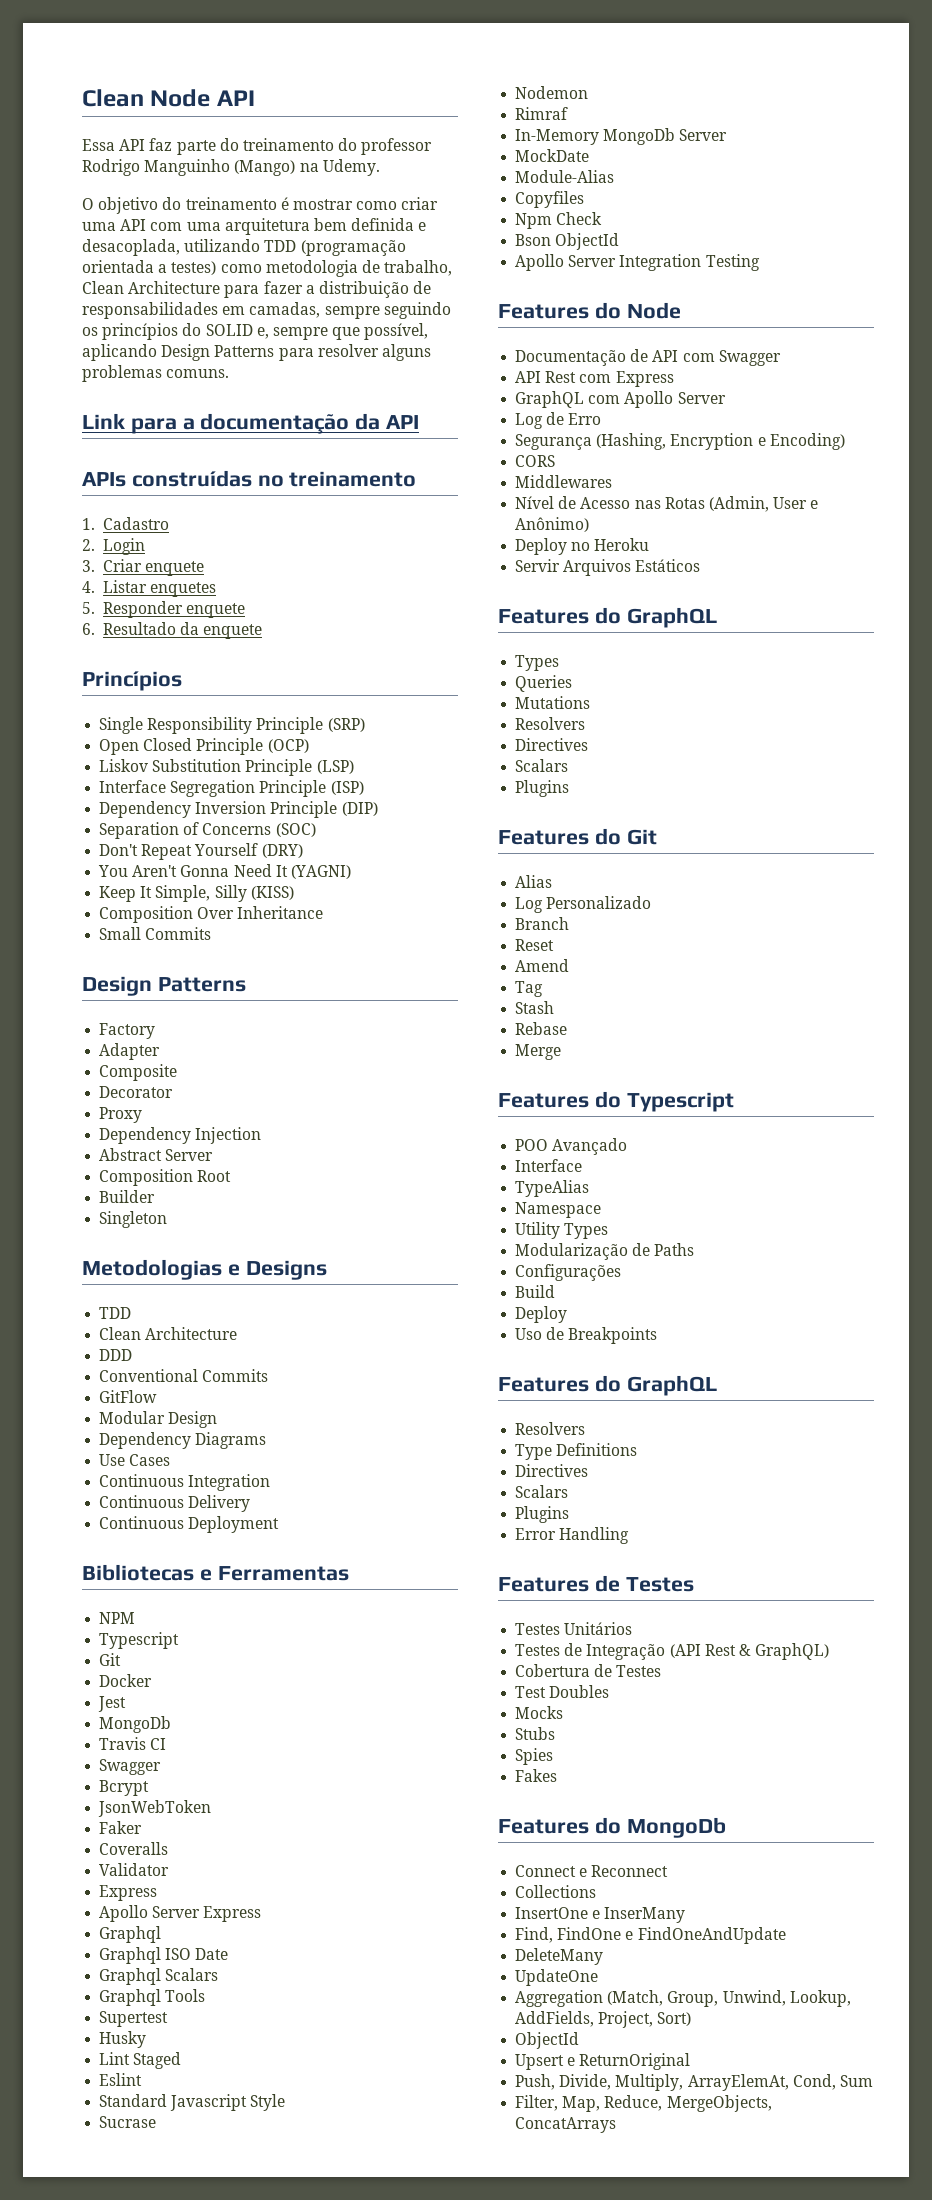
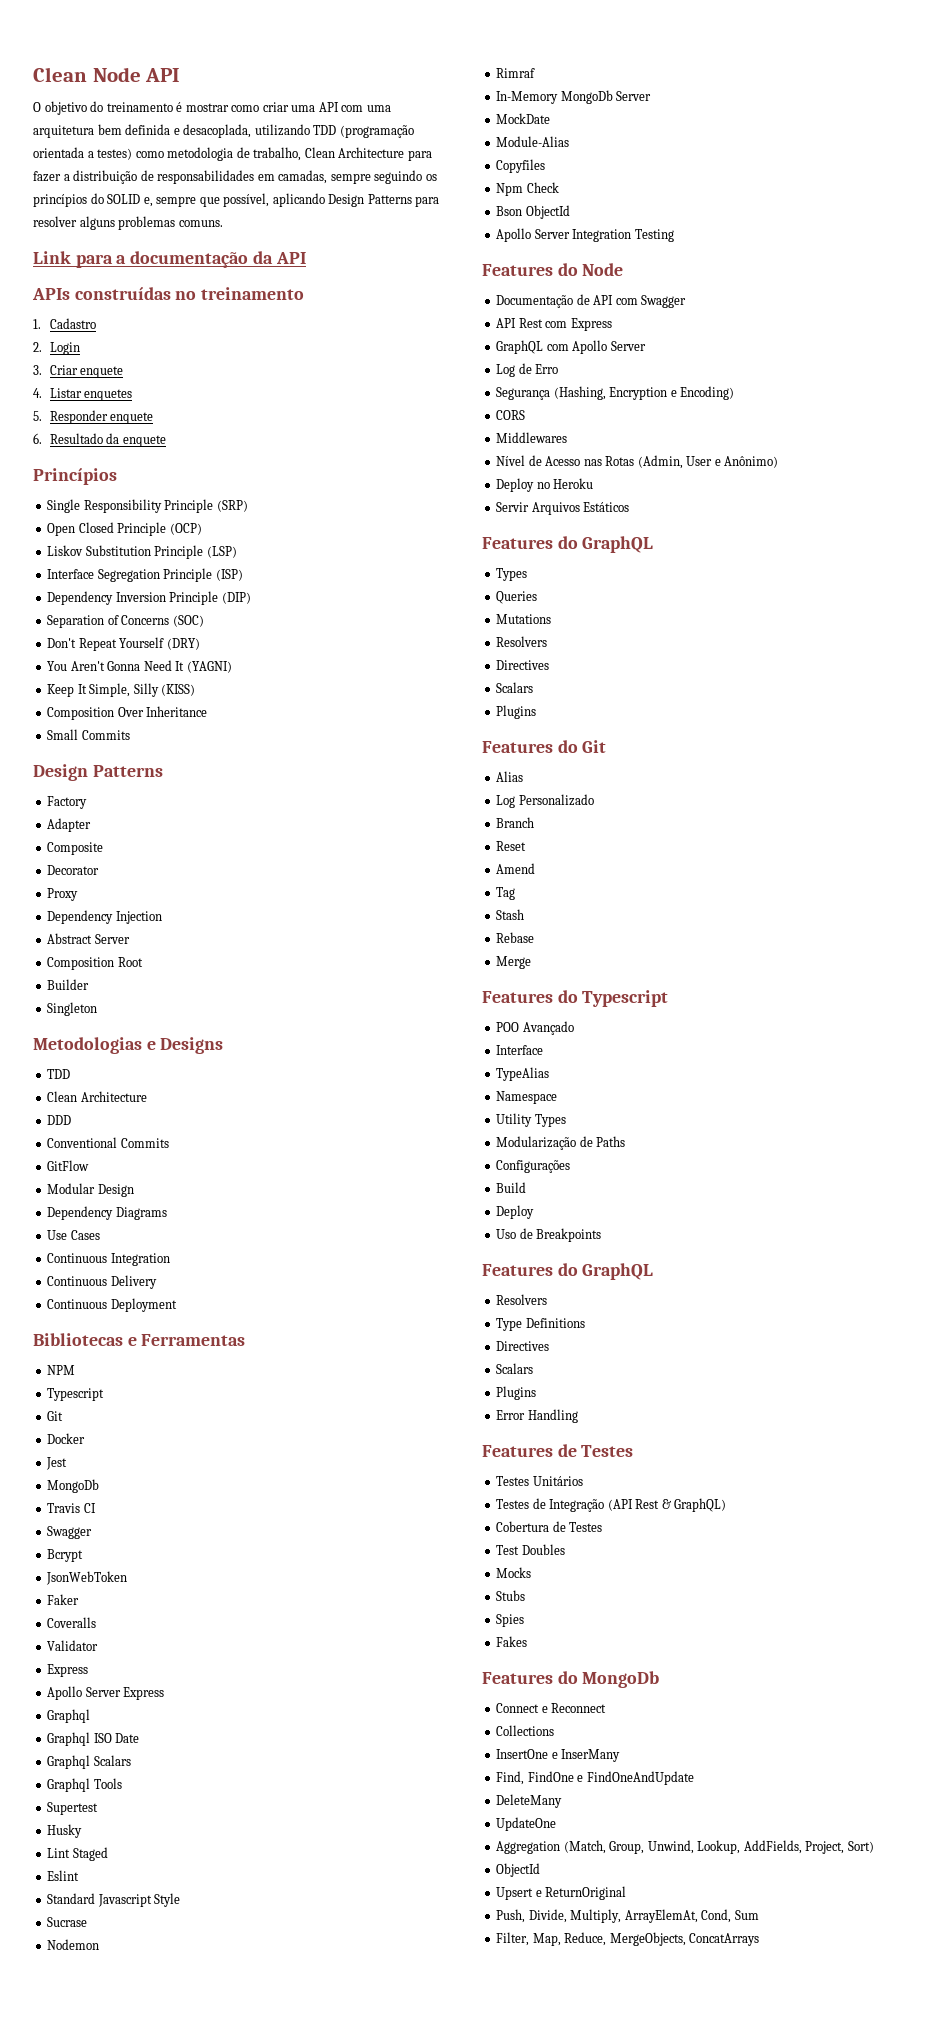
- Essa API faz parte do treinamento do professor Rodrigo Manguinho (Mango) na Udemy.

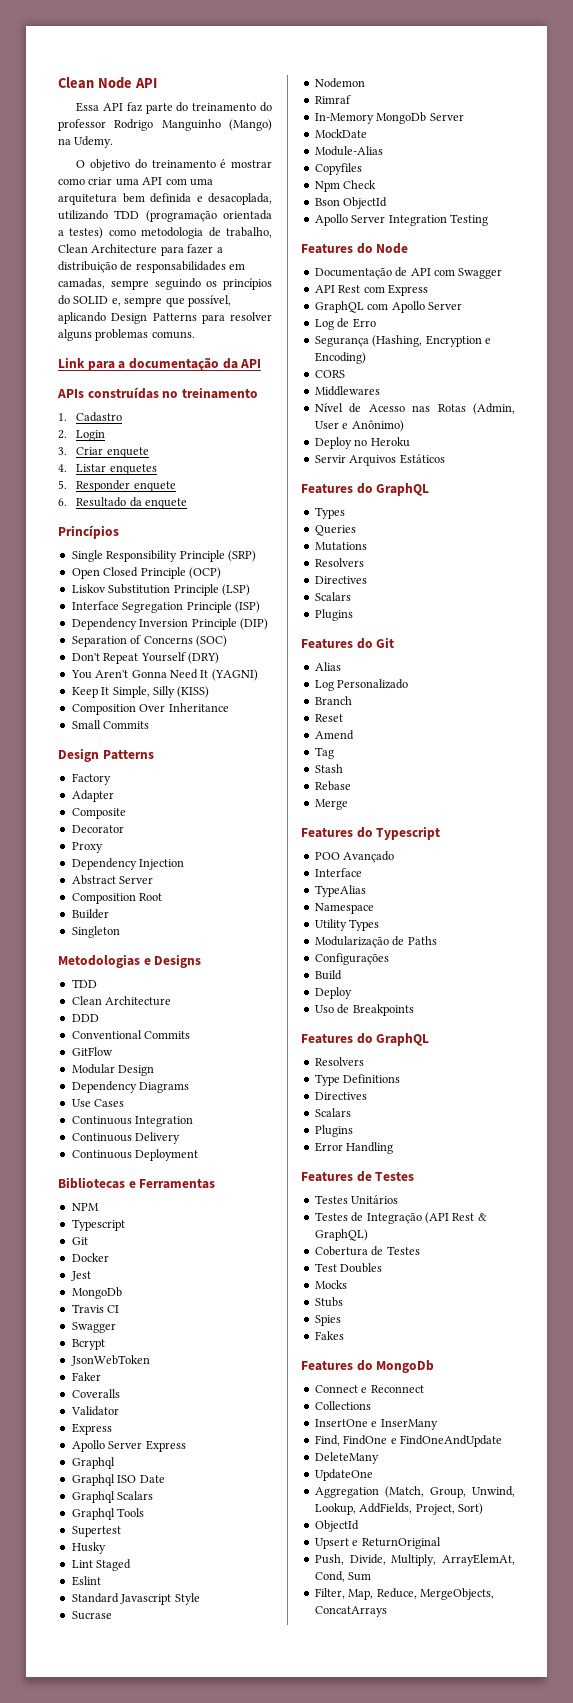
+ Essa API faz parte do treinamento do professor Rodrigo Manguinho (Mango) na Udemy.

